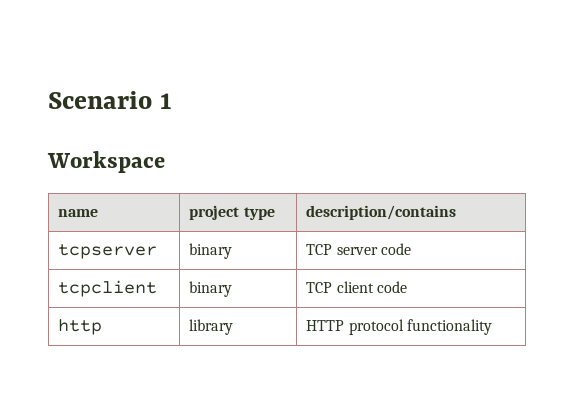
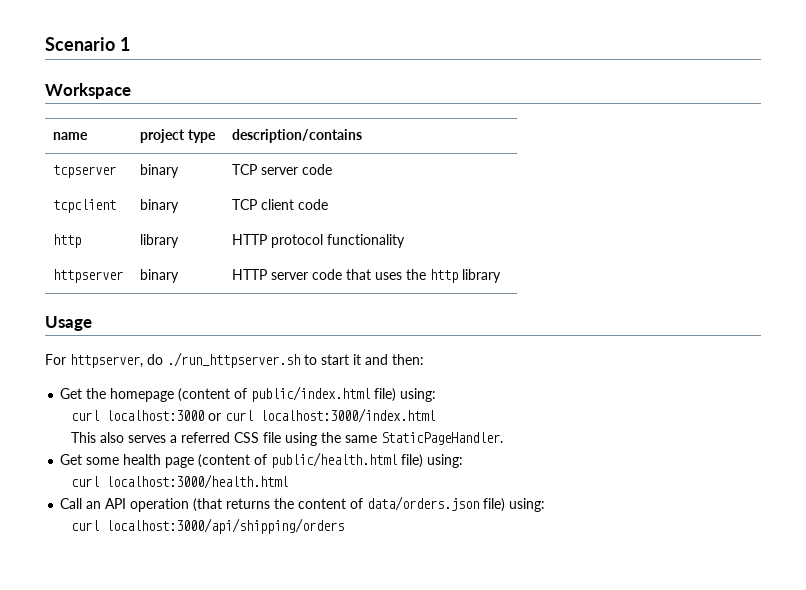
+ httpserver | binary | HTTP server code that uses the http library
+ Usage
+ For httpserver, do ./run_httpserver.sh to start it and then:
+ Get the homepage (content of public/index.html file) using:
+ curl localhost:3000 or curl localhost:3000/index.html
+ This also serves a referred CSS file using the same StaticPageHandler.
+ Get some health page (content of public/health.html file) using:
+ curl localhost:3000/health.html
+ Call an API operation (that returns the content of data/orders.json file) using:
+ curl localhost:3000/api/shipping/orders

